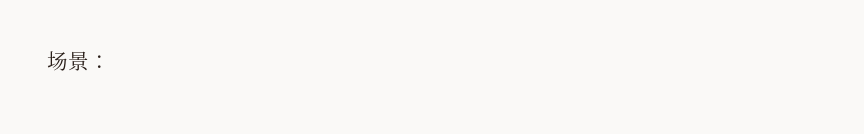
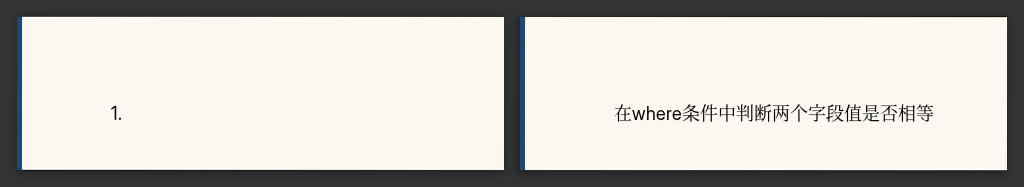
- 场景：
+ 1.
+ 在where条件中判断两个字段值是否相等

